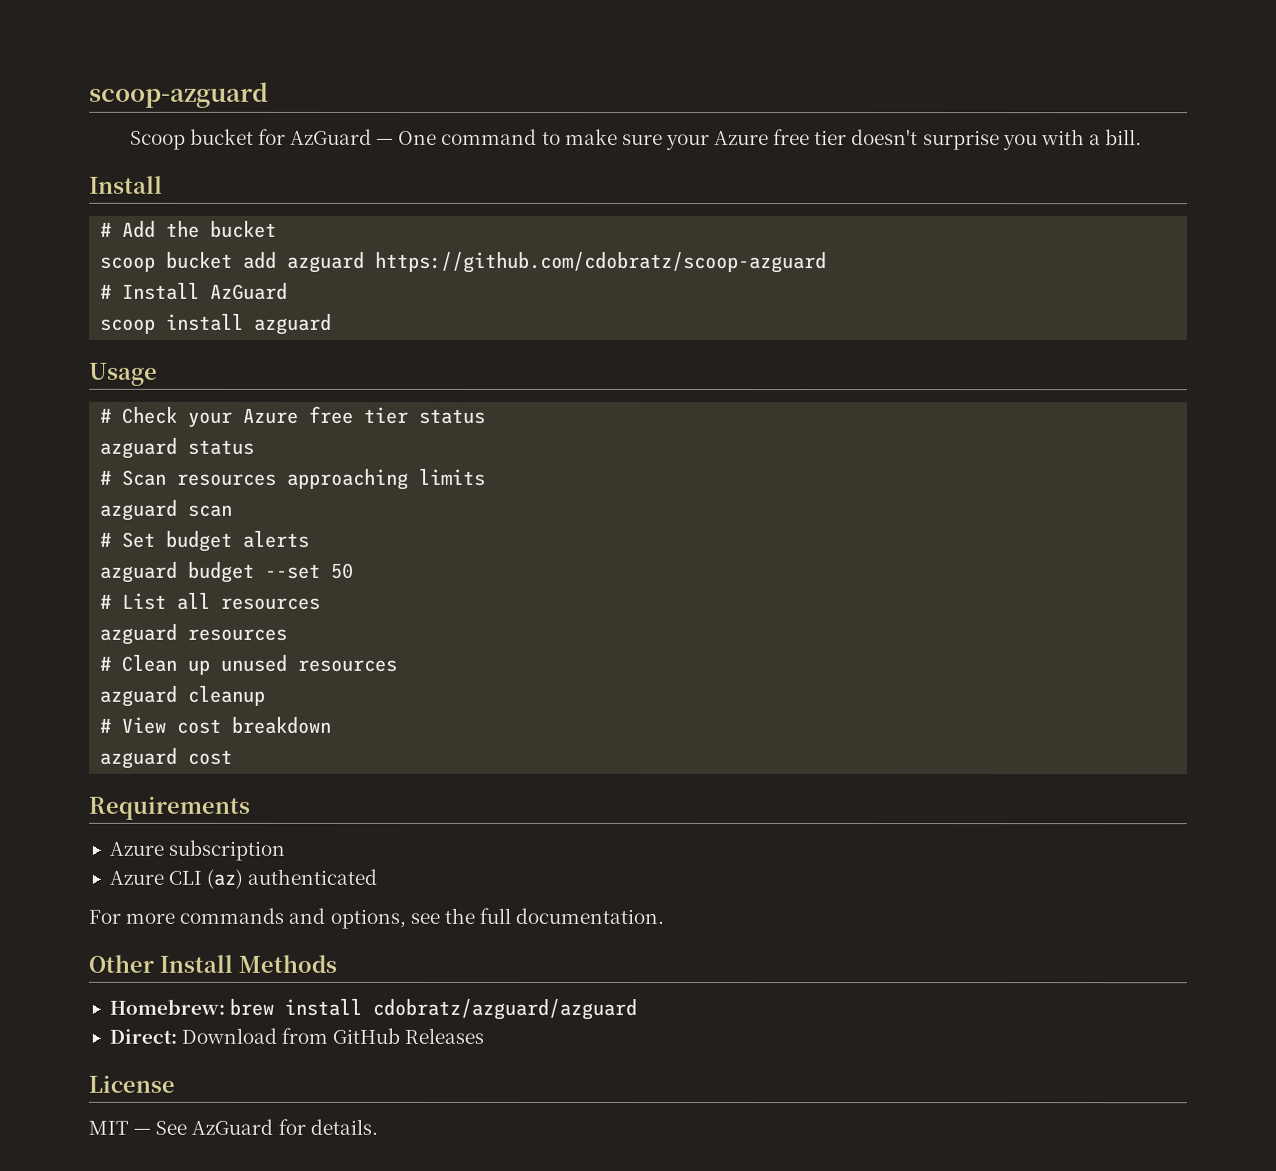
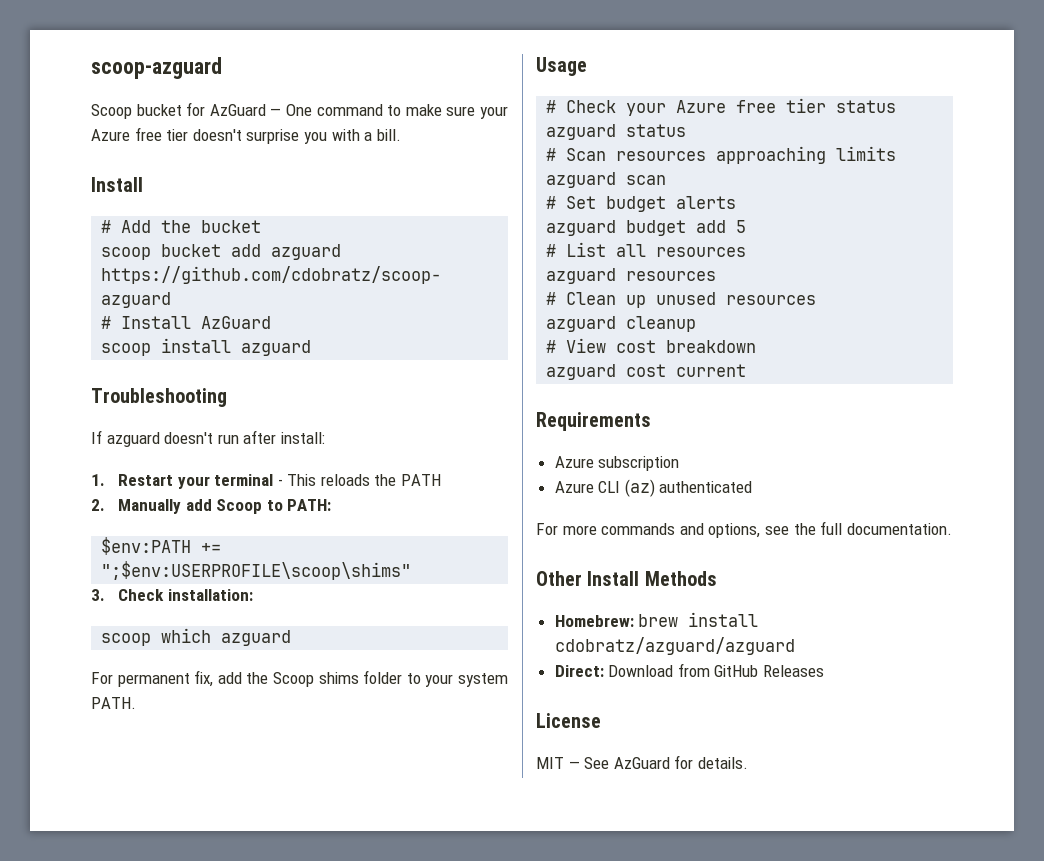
+ Troubleshooting
+ If azguard doesn't run after install:
+ 1. Restart your terminal - This reloads the PATH
+ 2. Manually add Scoop to PATH:
+ $env:PATH += ";$env:USERPROFILE\scoop\shims"
+ 3. Check installation:
+ scoop which azguard
+ For permanent fix, add the Scoop shims folder to your system PATH.
- azguard budget --set 50
+ azguard budget add 5
- azguard cost
+ azguard cost current

